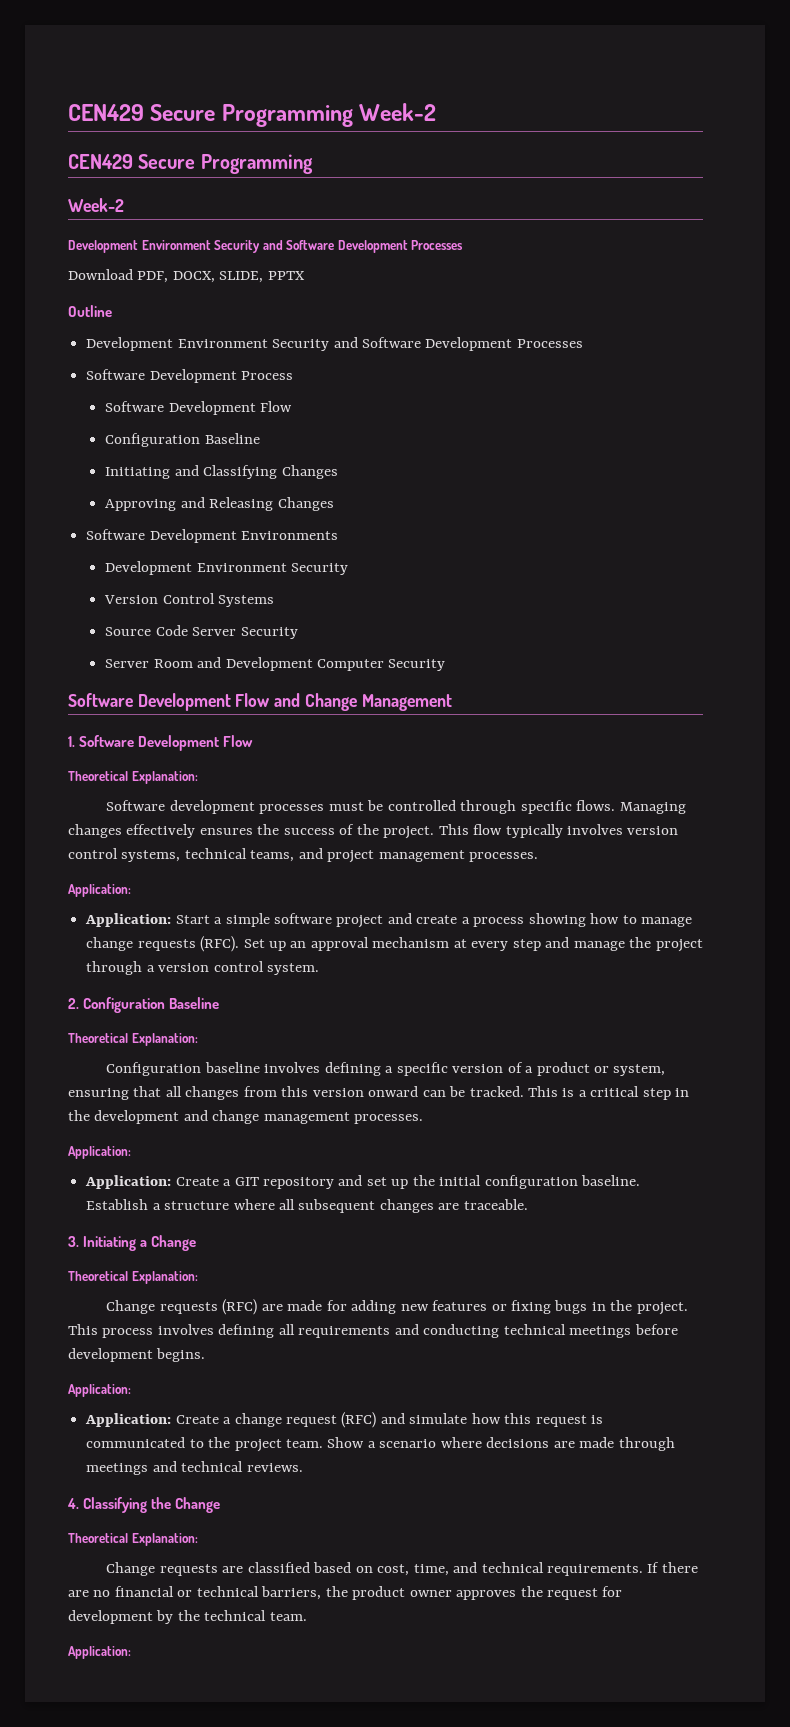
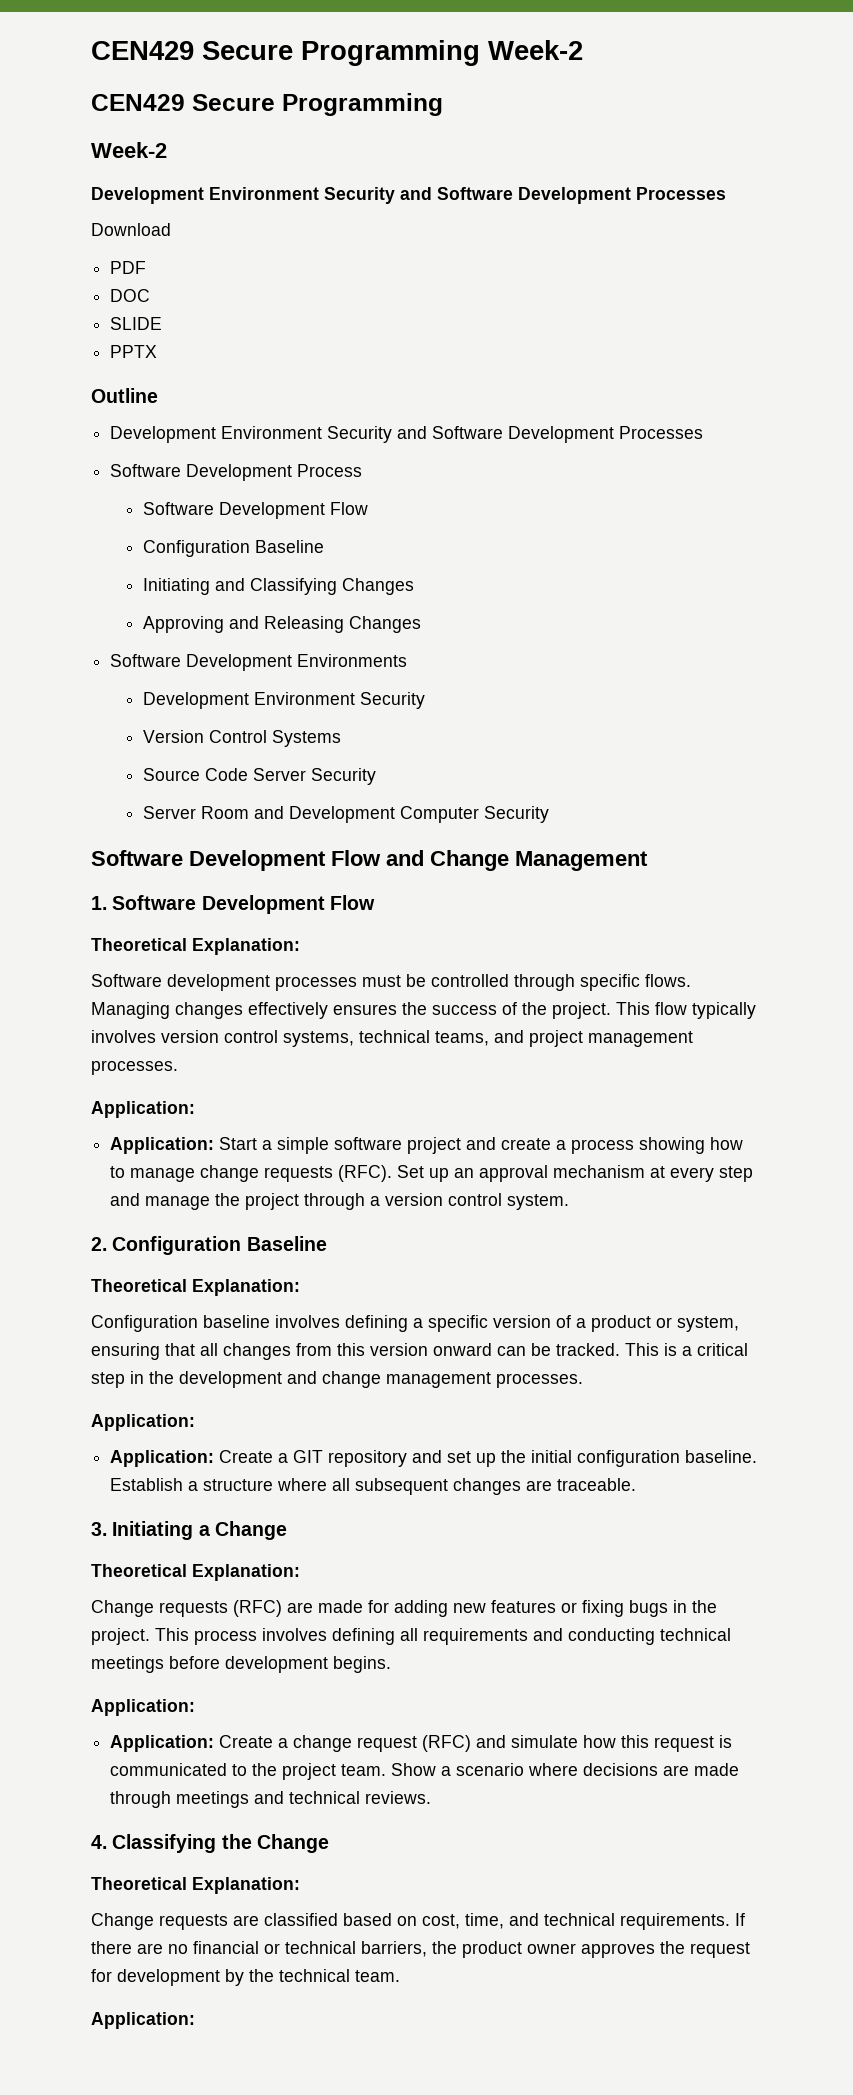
- Download PDF, DOCX, SLIDE, PPTX
+ Download
+ PDF
+ DOC
+ SLIDE
+ PPTX

